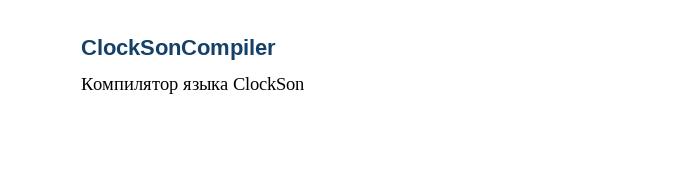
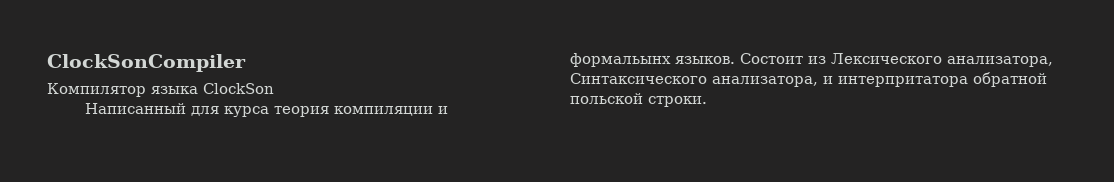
+ Написанный для курса теория компиляции и формальынх языков. Состоит из Лексического анализатора, Синтаксического анализатора, и интерпритатора обратной польской строки.

